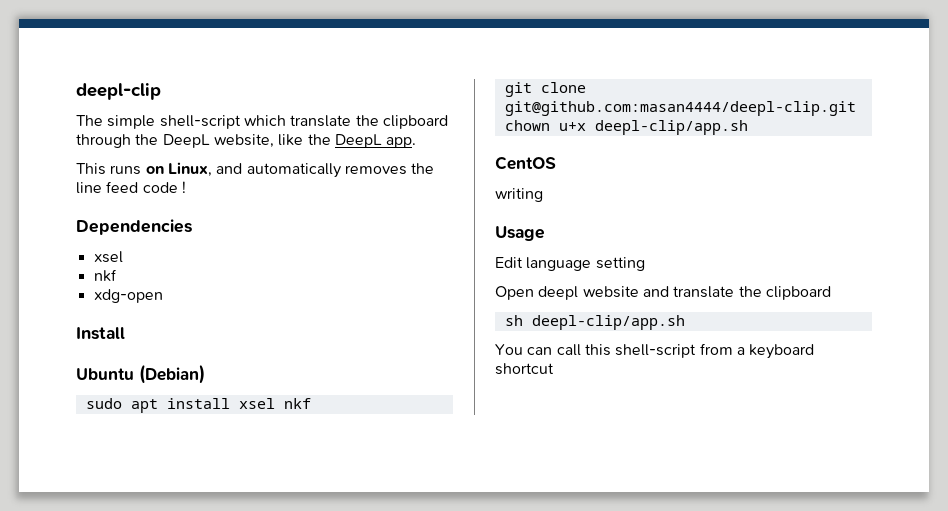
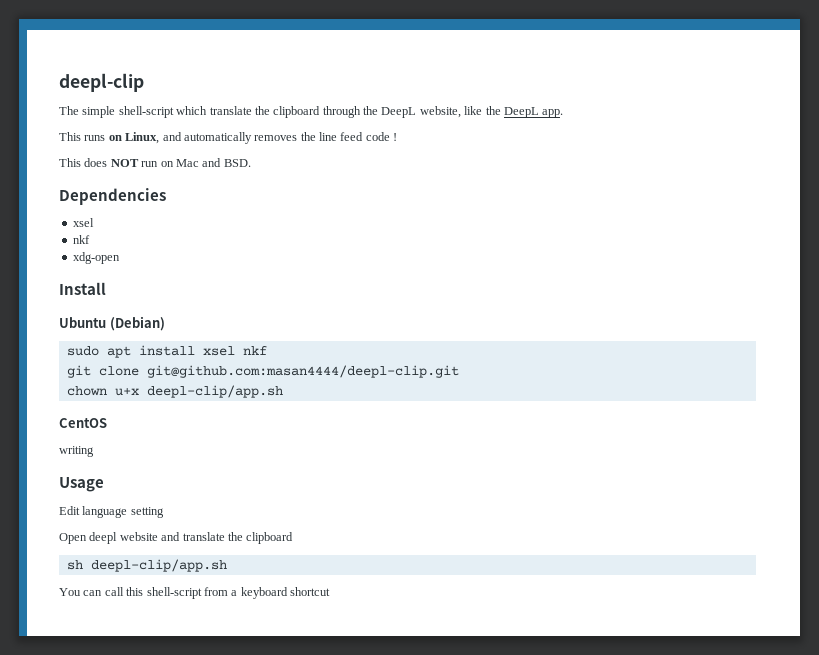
+ This does NOT run on Mac and BSD.

